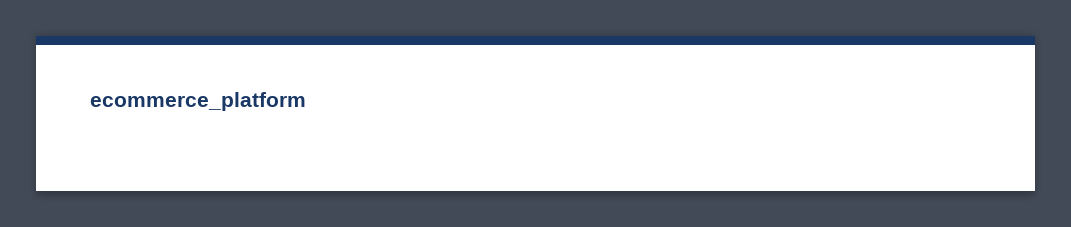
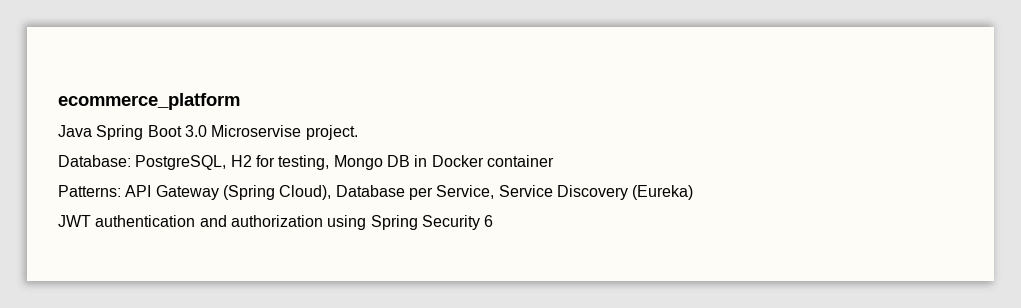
+ Java Spring Boot 3.0 Microservise project.
+ Database: PostgreSQL, H2 for testing, Mongo DB in Docker container
+ Patterns: API Gateway (Spring Cloud), Database per Service, Service Discovery (Eureka)
+ JWT authentication and authorization using Spring Security 6

